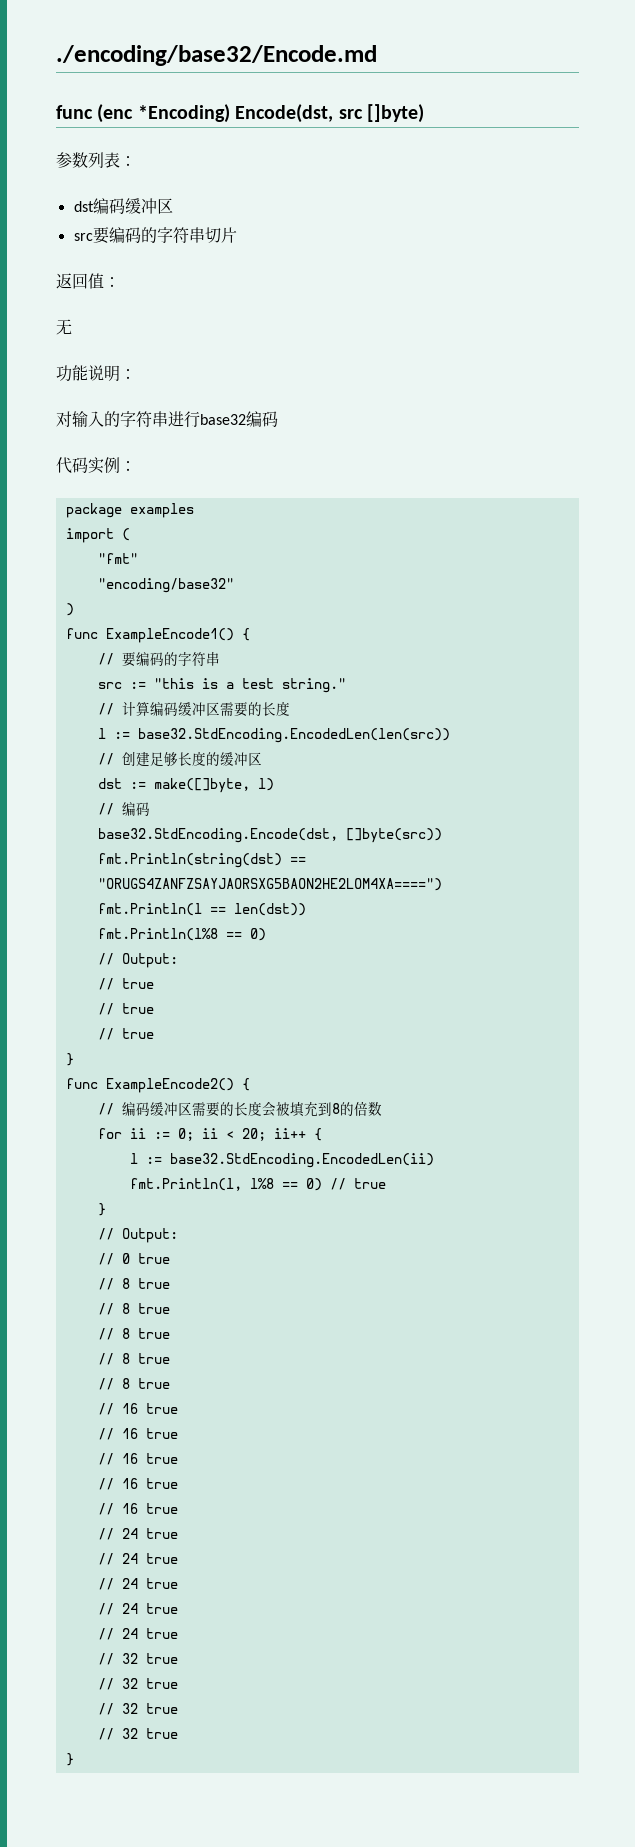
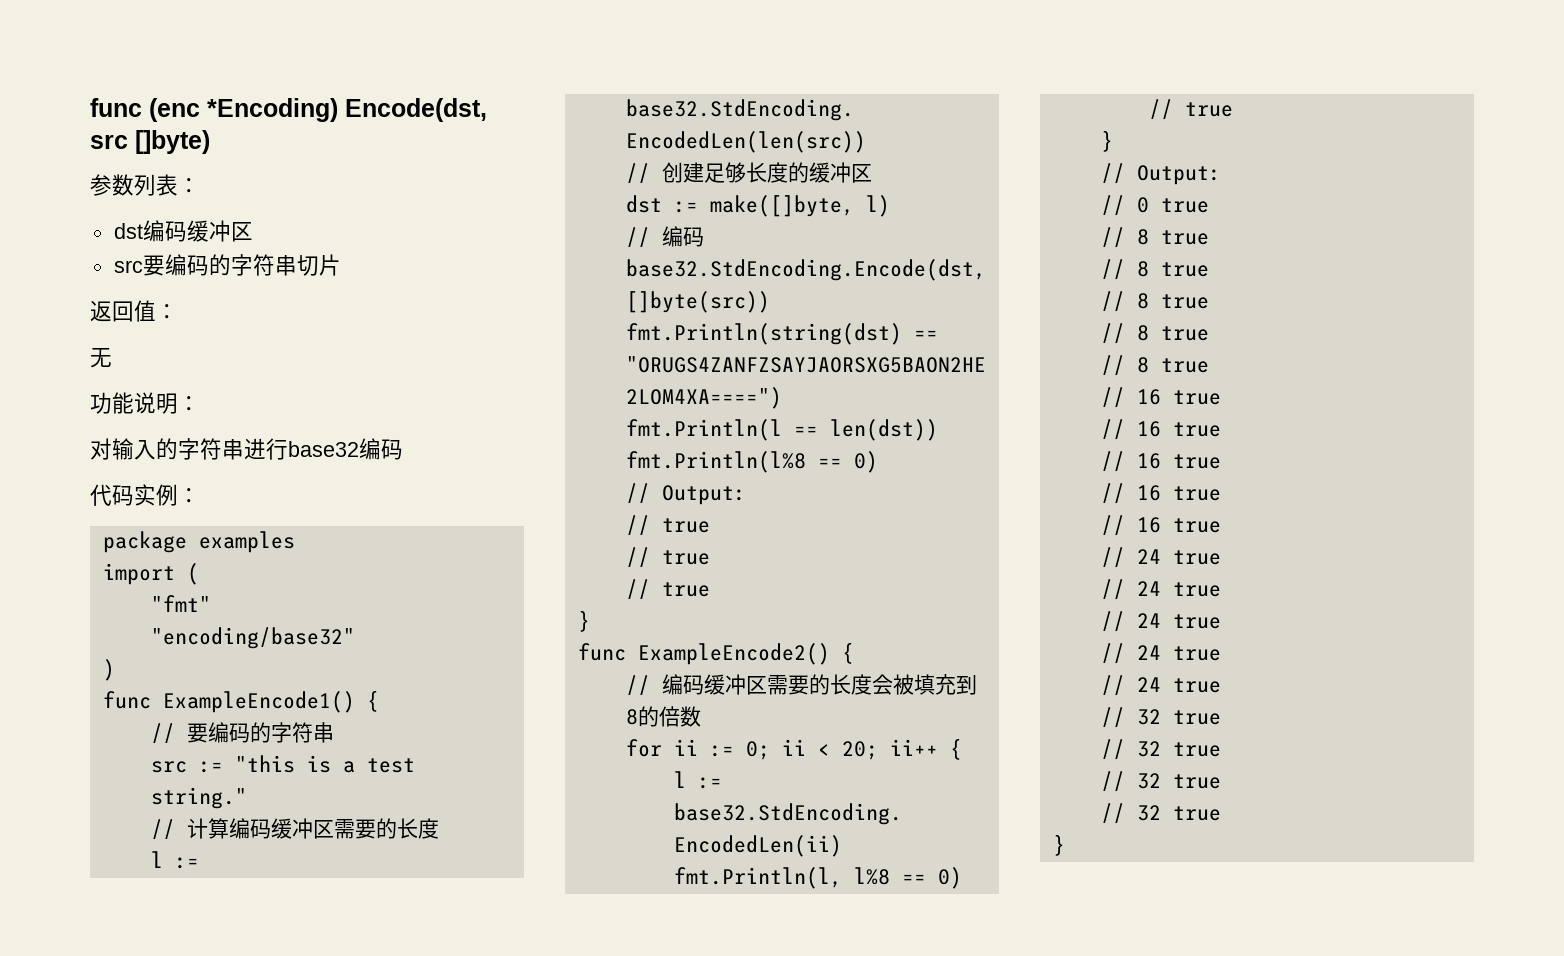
- ./encoding/base32/Encode.md

